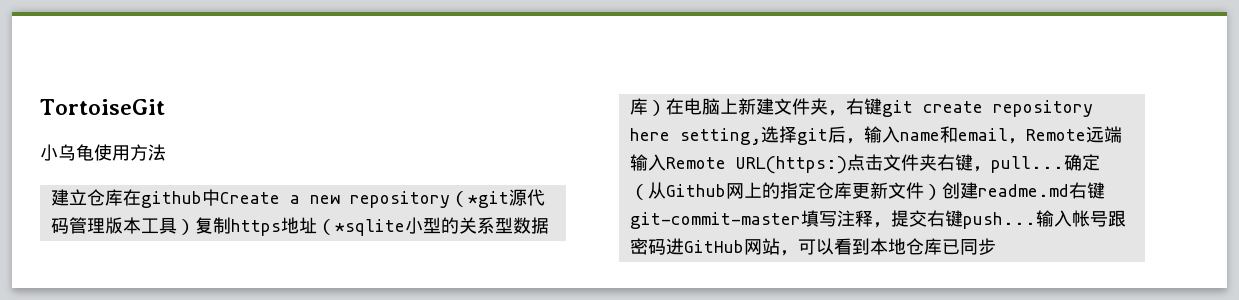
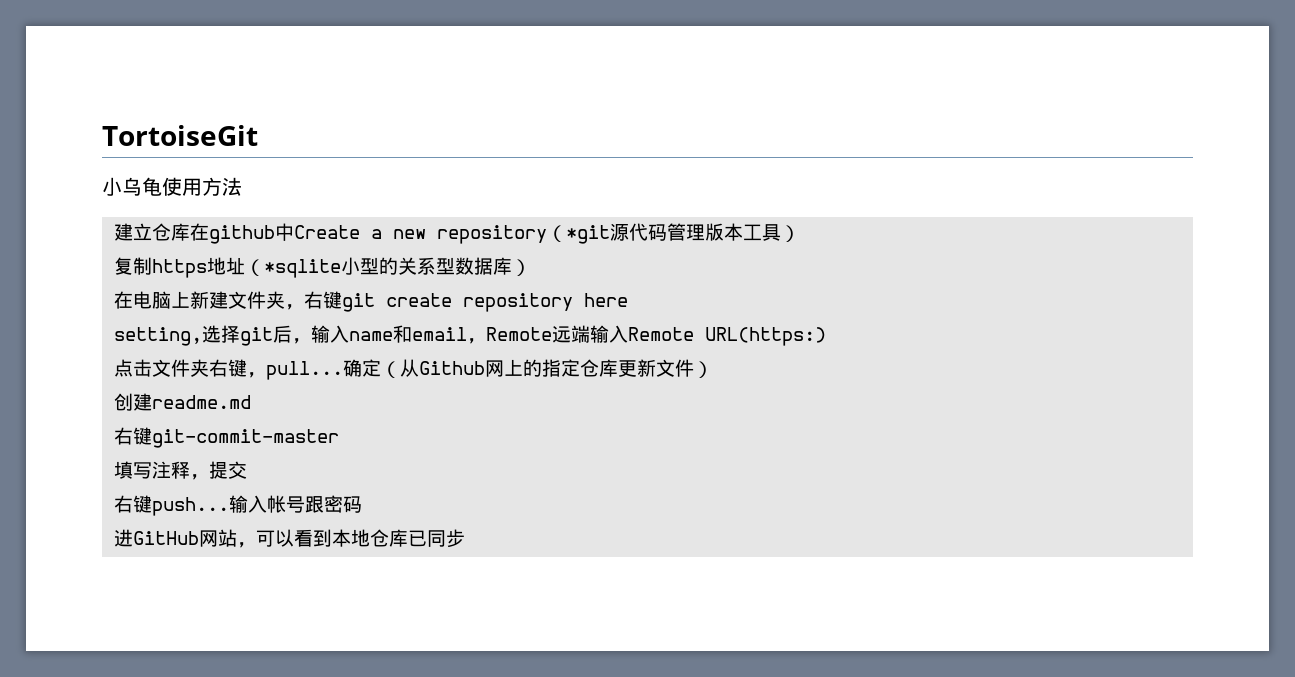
- 建立仓库在github中Create a new repository（*git源代码管理版本工具）复制https地址（*sqlite小型的关系型数据库）在电脑上新建文件夹，右键git create repository here setting,选择git后，输入name和email，Remote远端输入Remote URL(https:)点击文件夹右键，pull...
+ 建立仓库在github中Create a new repository（*git源代码管理版本工具）
+ 复制https地址（*sqlite小型的关系型数据库）
+ 在电脑上新建文件夹，右键git create repository here
+ setting,选择git后，输入name和email，Remote远端输入Remote URL(https:)
+ 点击文件夹右键，pull...
- 确定（从Github网上的指定仓库更新文件）创建readme.md右键git-commit-master填写注释，提交右键push...
+ 确定（从Github网上的指定仓库更新文件）
+ 创建readme.md
+ 右键git-commit-master
+ 填写注释，提交
+ 右键push...
- 输入帐号跟密码进GitHub网站，可以看到本地仓库已同步
+ 输入帐号跟密码
+ 进GitHub网站，可以看到本地仓库已同步

